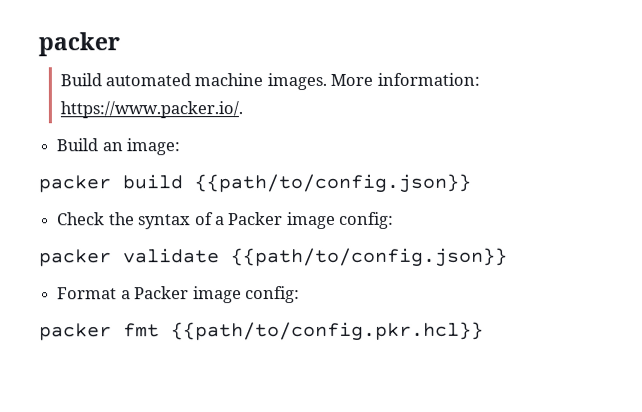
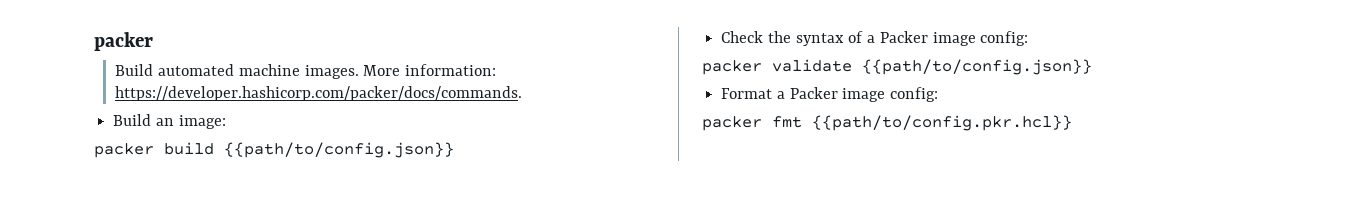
- More information: https://www.packer.io/.
+ More information: https://developer.hashicorp.com/packer/docs/commands.

